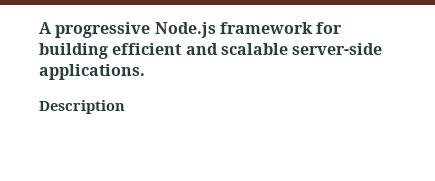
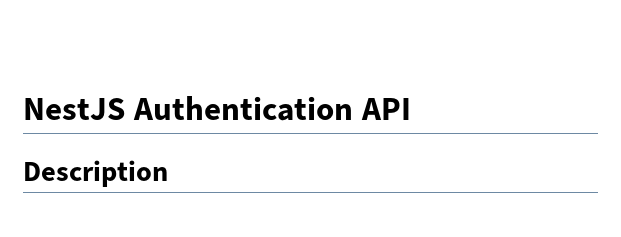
- A progressive Node.js framework for building efficient and scalable server-side applications.
+ NestJS Authentication API

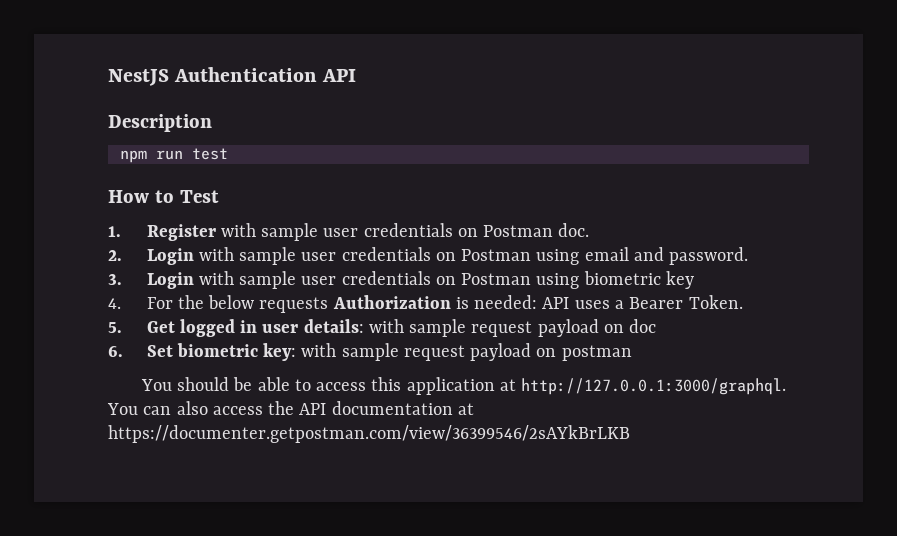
+ npm run test
+ How to Test
+ 1. Register with sample user credentials on Postman doc.
+ 2. Login with sample user credentials on Postman using email and password.
+ 3. Login with sample user credentials on Postman using biometric key
+ 4. For the below requests Authorization is needed: API uses a Bearer Token.
+ 5. Get logged in user details: with sample request payload on doc
+ 6. Set biometric key: with sample request payload on postman
+ You should be able to access this application at http://127.0.0.1:3000/graphql. You can also access the API documentation at https://documenter.getpostman.com/view/36399546/2sAYkBrLKB

